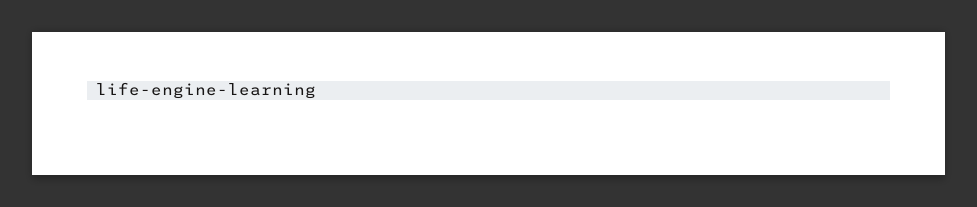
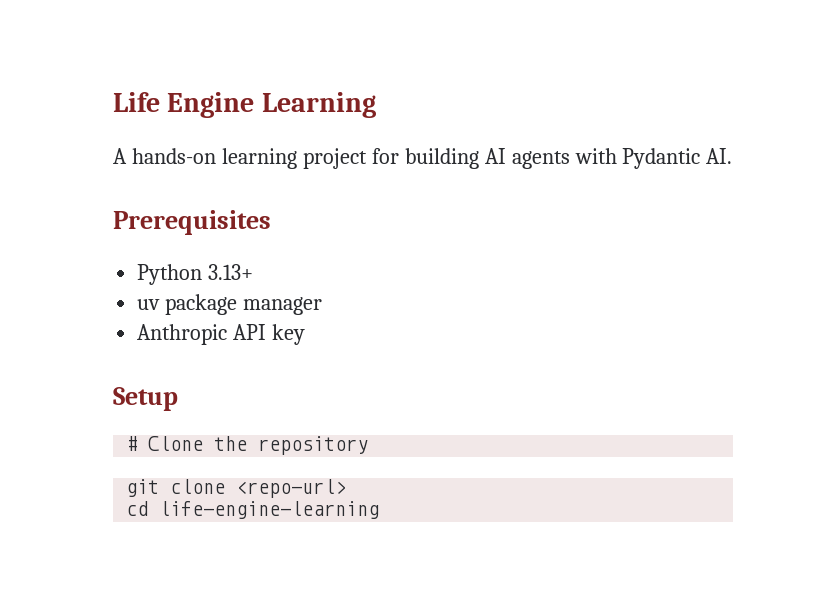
- life-engine-learning
+ Life Engine Learning
+ A hands-on learning project for building AI agents with Pydantic AI.
+ Prerequisites
+ Python 3.13+
+ uv package manager
+ Anthropic API key
+ Setup
+ # Clone the repository
+ git clone <repo-url>
+ cd life-engine-learning

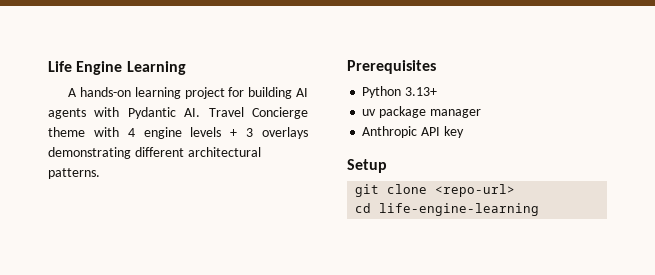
- A hands-on learning project for building AI agents with Pydantic AI.
+ A hands-on learning project for building AI agents with Pydantic AI. Travel Concierge theme with 4 engine levels + 3 overlays demonstrating different architectural patterns.
- # Clone the repository

